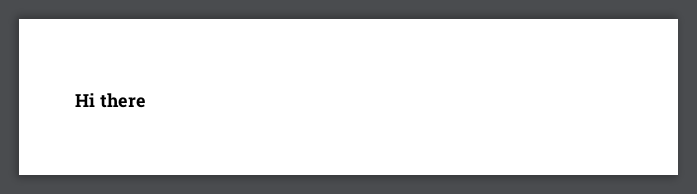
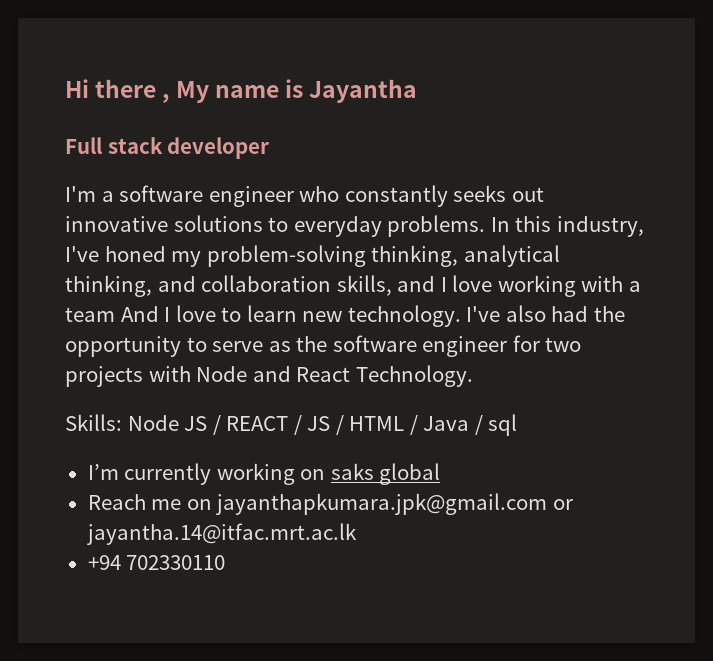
- Hi there
+ Hi there , My name is Jayantha
+ Full stack developer
+ I'm a software engineer who constantly seeks out innovative solutions to everyday problems. In this industry, I've honed my problem-solving thinking, analytical thinking, and collaboration skills, and I love working with a team And I love to learn new technology. I've also had the opportunity to serve as the software engineer for two projects with Node and React Technology.
+ Skills: Node JS / REACT / JS / HTML / Java / sql
+ I’m currently working on saks global
+ Reach me on jayanthapkumara.jpk@gmail.com or jayantha.14@itfac.mrt.ac.lk
+ +94 702330110

